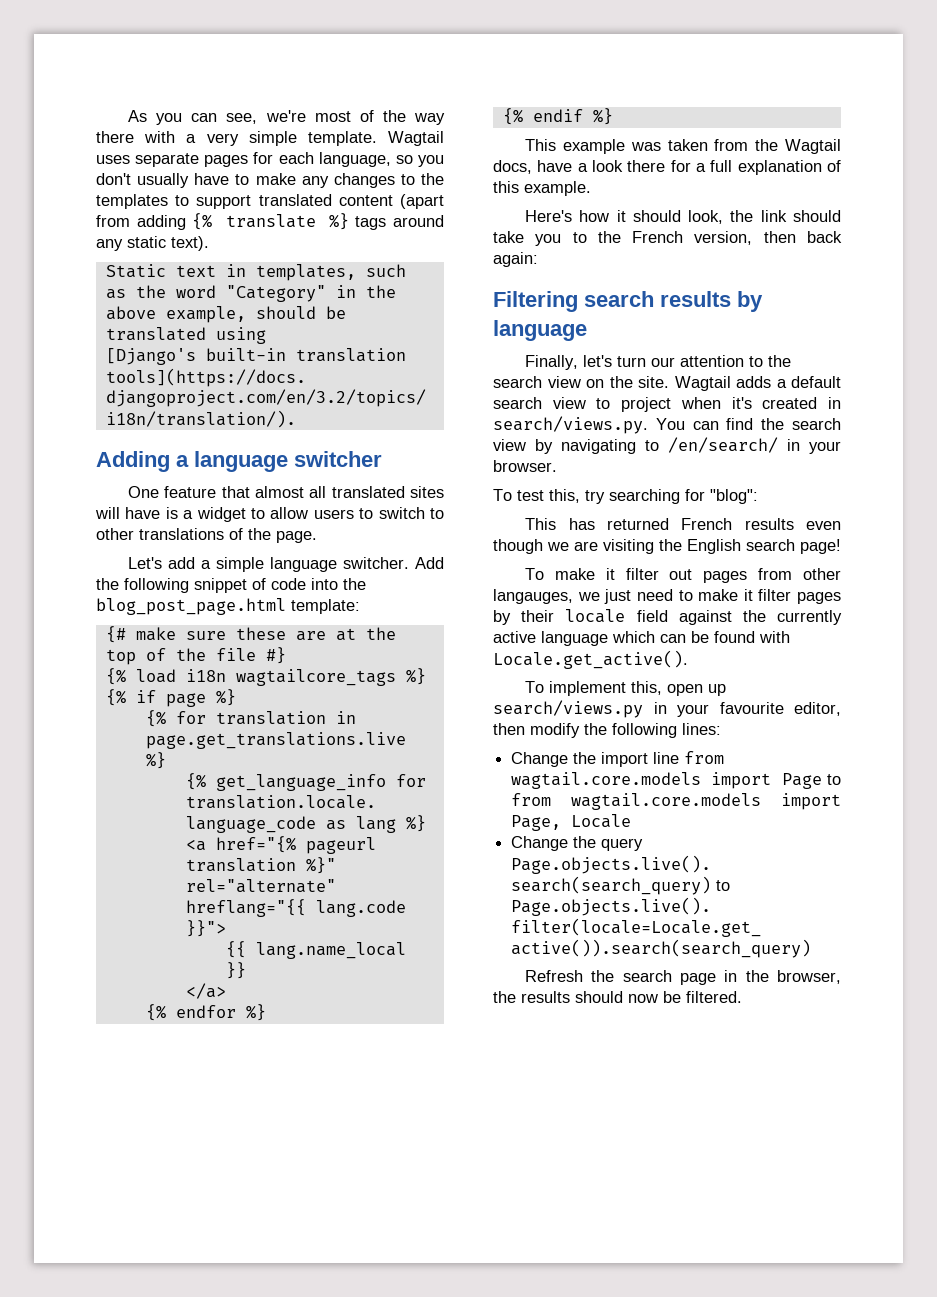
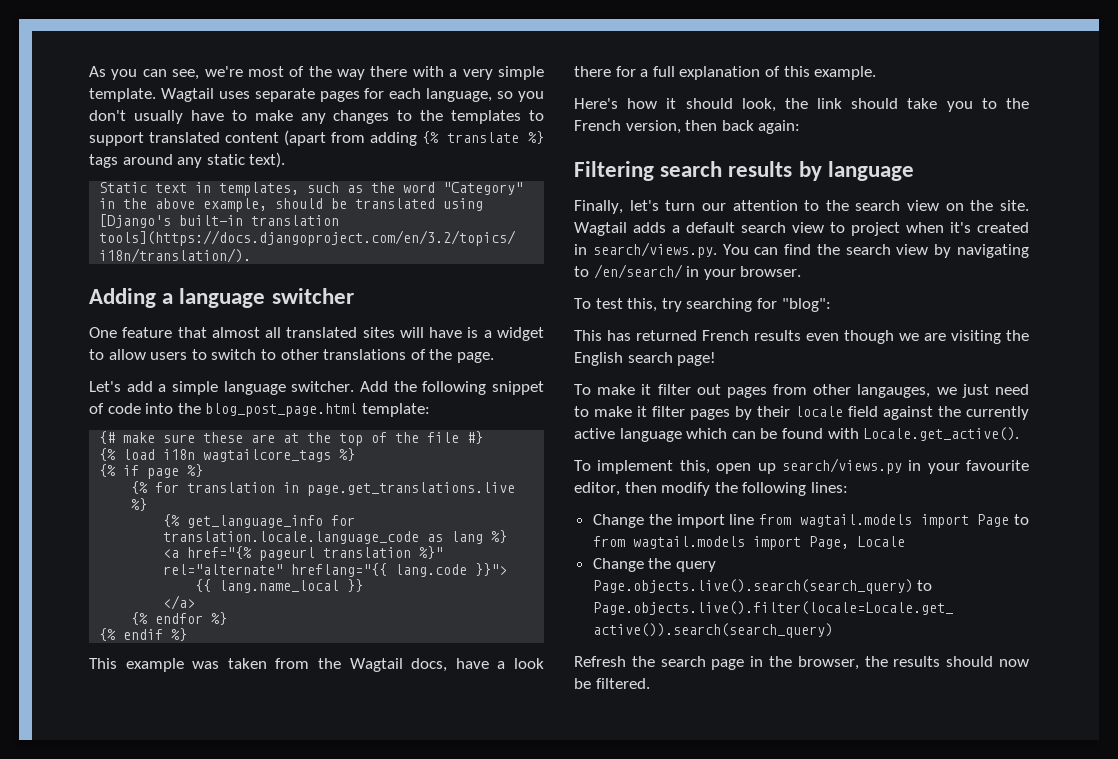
- Change the import line from wagtail.core.models import Page to from wagtail.core.models import Page, Locale
+ Change the import line from wagtail.models import Page to from wagtail.models import Page, Locale

